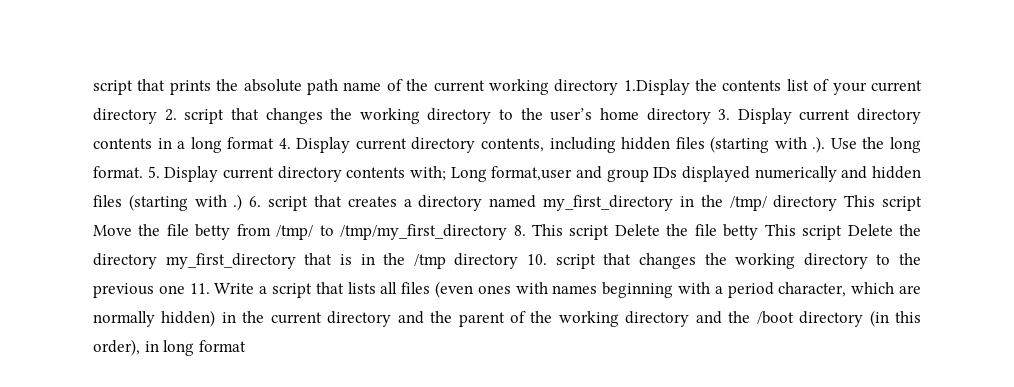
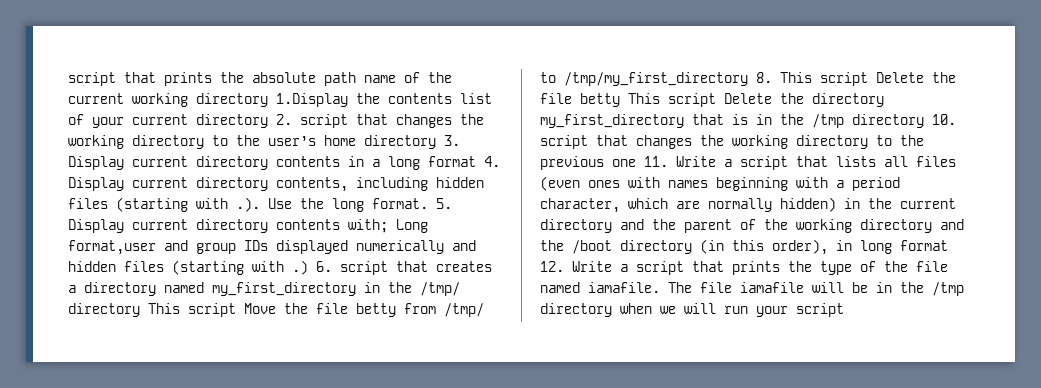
- 6. script that creates a directory named my_first_directory in the /tmp/ directory This script Move the file betty from /tmp/ to /tmp/my_first_directory 8. This script Delete the file betty This script Delete the directory my_first_directory that is in the /tmp directory 10. script that changes the working directory to the previous one 11. Write a script that lists all files (even ones with names beginning with a period character, which are normally hidden) in the current directory and the parent of the working directory and the /boot directory (in this order), in long format
+ 6. script that creates a directory named my_first_directory in the /tmp/ directory This script Move the file betty from /tmp/ to /tmp/my_first_directory 8. This script Delete the file betty This script Delete the directory my_first_directory that is in the /tmp directory 10. script that changes the working directory to the previous one 11. Write a script that lists all files (even ones with names beginning with a period character, which are normally hidden) in the current directory and the parent of the working directory and the /boot directory (in this order), in long format 12. Write a script that prints the type of the file named iamafile. The file iamafile will be in the /tmp directory when we will run your script

